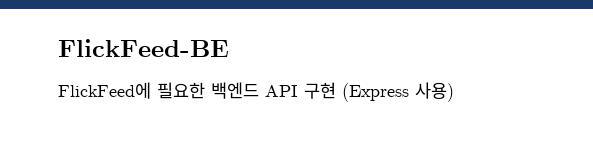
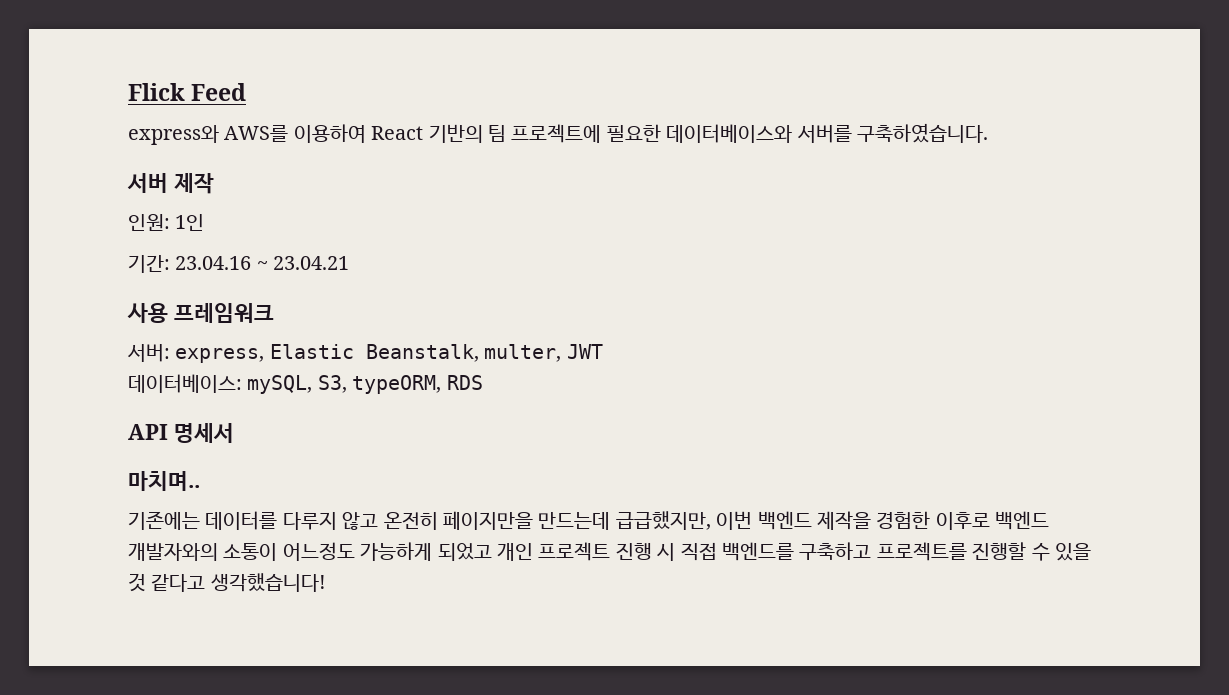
- FlickFeed-BE
- FlickFeed에 필요한 백엔드 API 구현 (Express 사용)
+ Flick Feed
+ express와 AWS를 이용하여 React 기반의 팀 프로젝트에 필요한 데이터베이스와 서버를 구축하였습니다.
+ 서버 제작
+ 인원: 1인
+ 기간: 23.04.16 ~ 23.04.21
+ 사용 프레임워크
+ 서버: express, Elastic Beanstalk, multer, JWT
+ 데이터베이스: mySQL, S3, typeORM, RDS
+ API 명세서
+ 마치며..
+ 기존에는 데이터를 다루지 않고 온전히 페이지만을 만드는데 급급했지만, 이번 백엔드 제작을 경험한 이후로 백엔드 개발자와의 소통이 어느정도 가능하게 되었고 개인 프로젝트 진행 시 직접 백엔드를 구축하고 프로젝트를 진행할 수 있을 것 같다고 생각했습니다!

